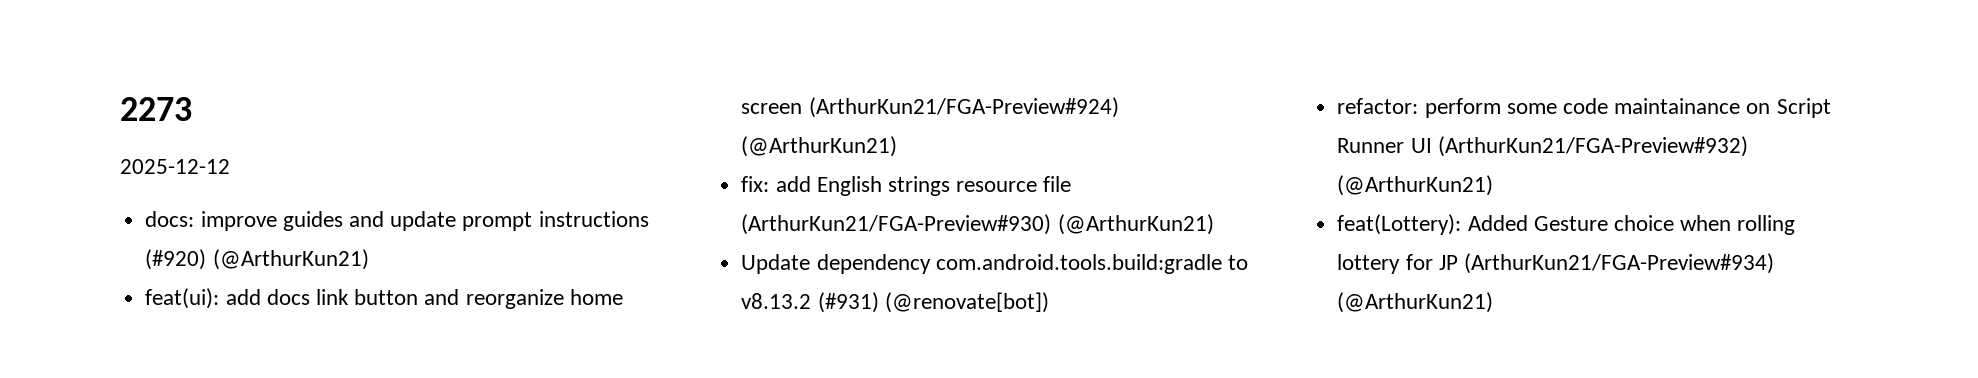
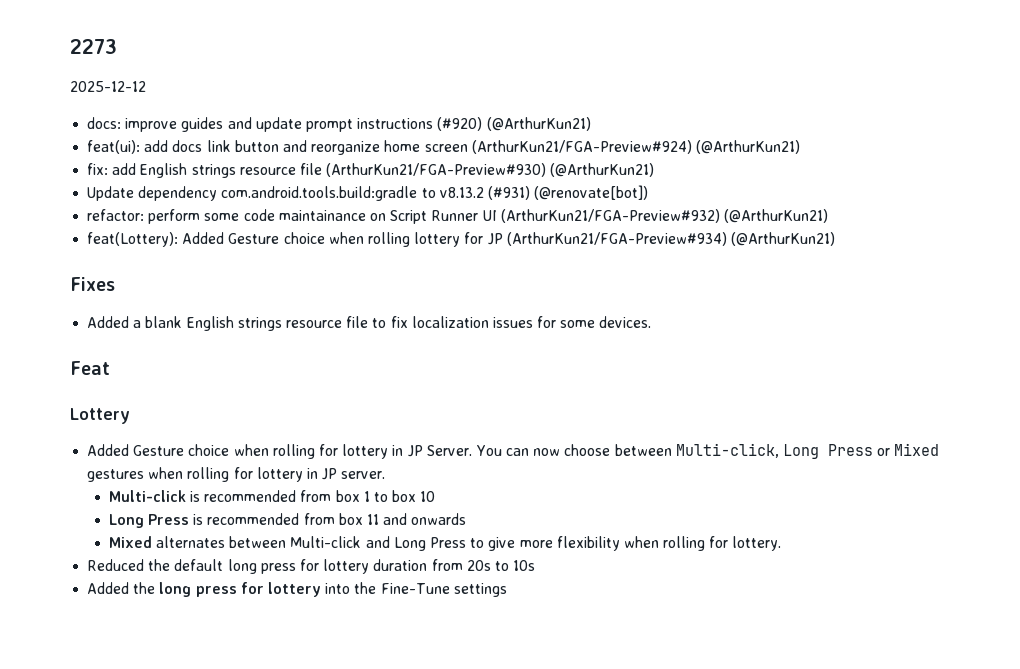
+ Fixes
+ Added a blank English strings resource file to fix localization issues for some devices.
+ Feat
+ Lottery
+ Added Gesture choice when rolling for lottery in JP Server. You can now choose between Multi-click, Long Press or Mixed gestures when rolling for lottery in JP server.
+ Multi-click is recommended from box 1 to box 10
+ Long Press is recommended from box 11 and onwards
+ Mixed alternates between Multi-click and Long Press to give more flexibility when rolling for lottery.
+ Reduced the default long press for lottery duration from 20s to 10s
+ Added the long press for lottery into the Fine-Tune settings

